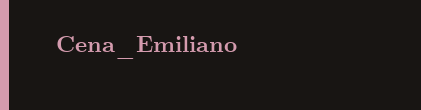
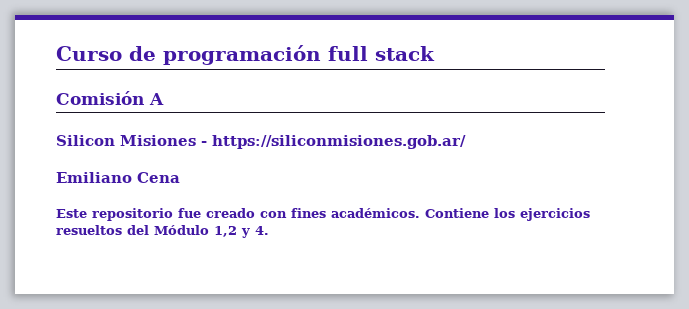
- Cena_Emiliano
+ Curso de programación full stack
+ Comisión A
+ Silicon Misiones - https://siliconmisiones.gob.ar/
+ Emiliano Cena
+ Este repositorio fue creado con fines académicos. Contiene los ejercicios resueltos del Módulo 1,2 y 4.

